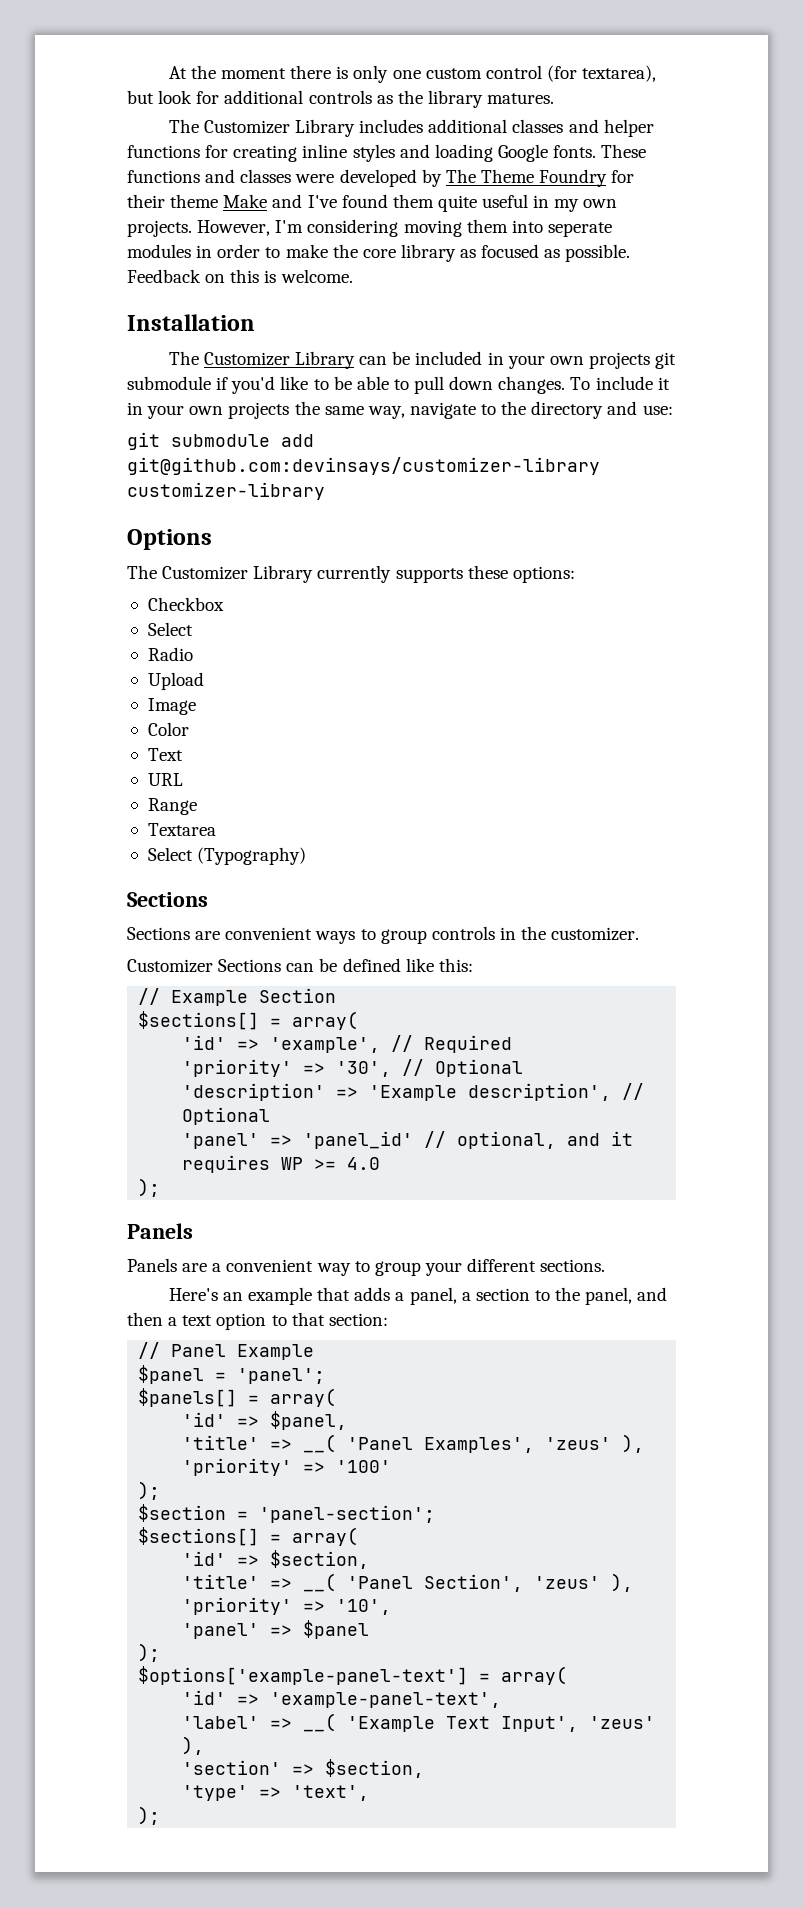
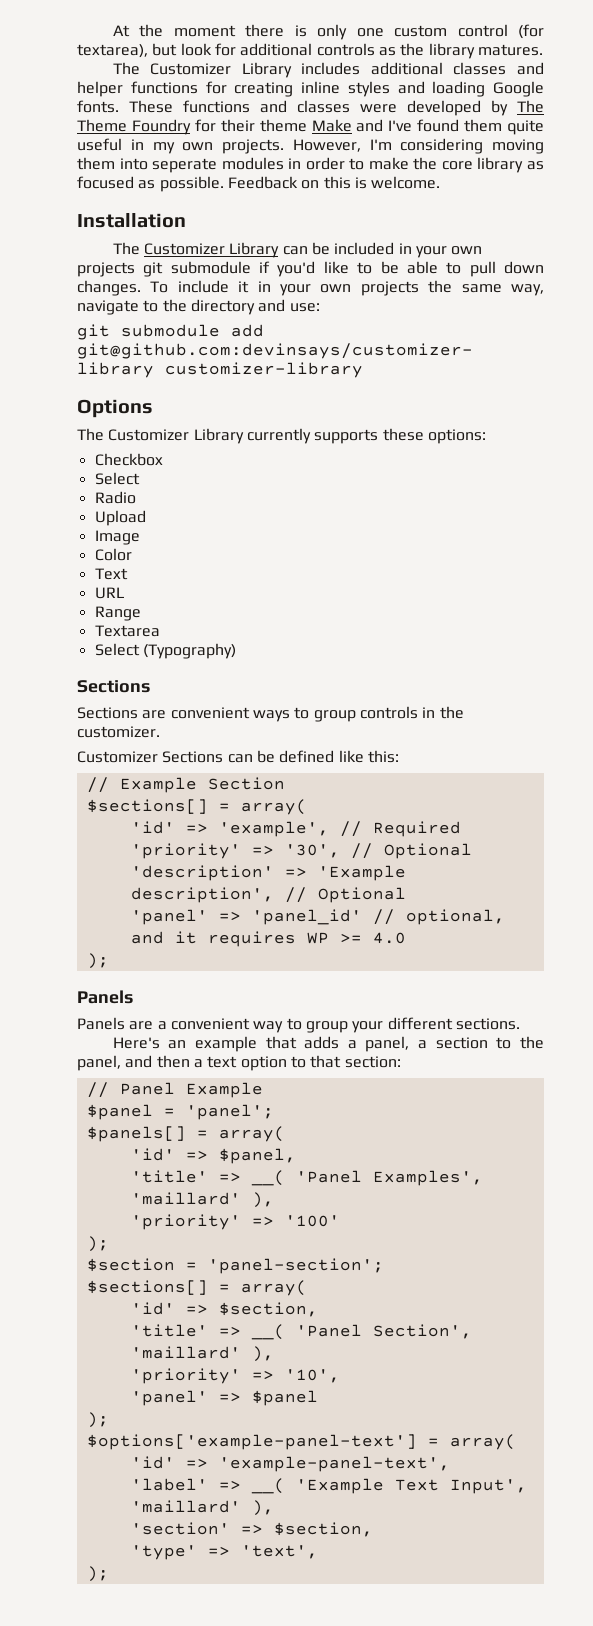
- 'title' => __( 'Panel Examples', 'zeus' ),
+ 'title' => __( 'Panel Examples', 'maillard' ),
- 'title' => __( 'Panel Section', 'zeus' ),
+ 'title' => __( 'Panel Section', 'maillard' ),
- 'label' => __( 'Example Text Input', 'zeus' ),
+ 'label' => __( 'Example Text Input', 'maillard' ),

